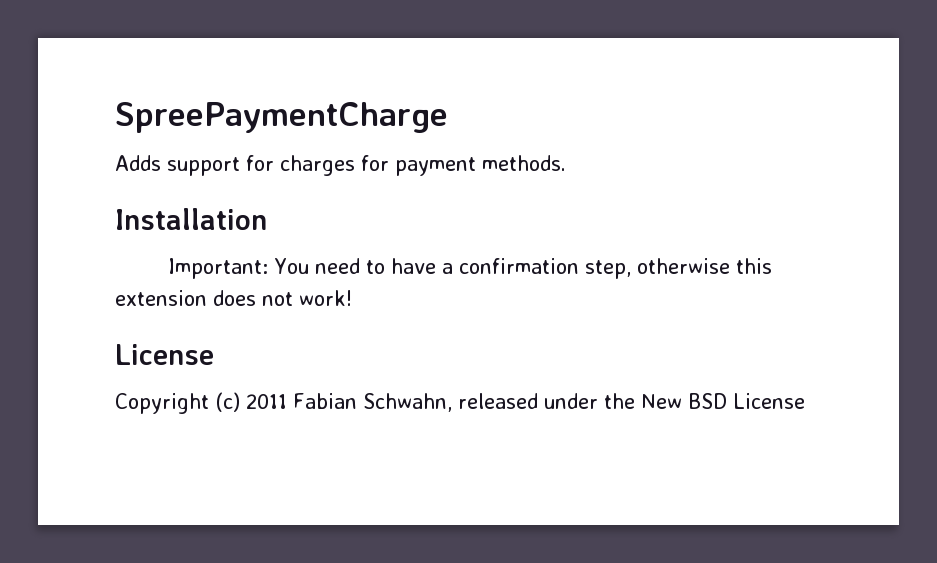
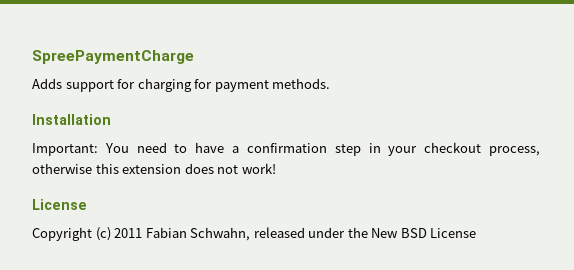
- Adds support for charges for payment methods.
+ Adds support for charging for payment methods.
- Important: You need to have a confirmation step, otherwise this extension does not work!
+ Important: You need to have a confirmation step in your checkout process, otherwise this extension does not work!

